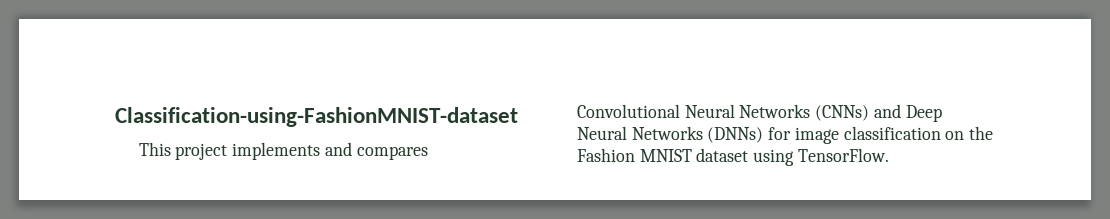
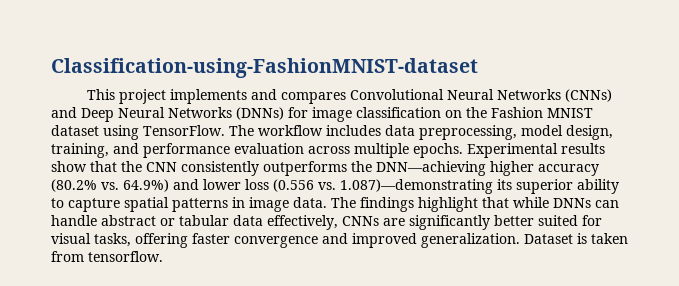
+ The workflow includes data preprocessing, model design, training, and performance evaluation across multiple epochs. Experimental results show that the CNN consistently outperforms the DNN—achieving higher accuracy (80.2% vs. 64.9%) and lower loss (0.556 vs. 1.087)—demonstrating its superior ability to capture spatial patterns in image data. The findings highlight that while DNNs can handle abstract or tabular data effectively, CNNs are significantly better suited for visual tasks, offering faster convergence and improved generalization. Dataset is taken from tensorflow.

